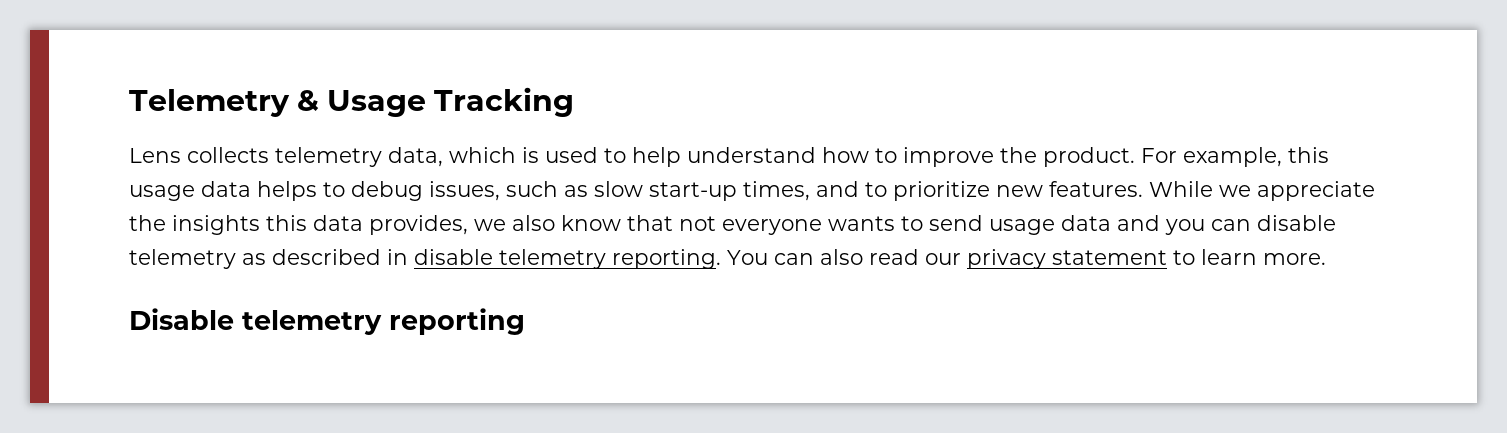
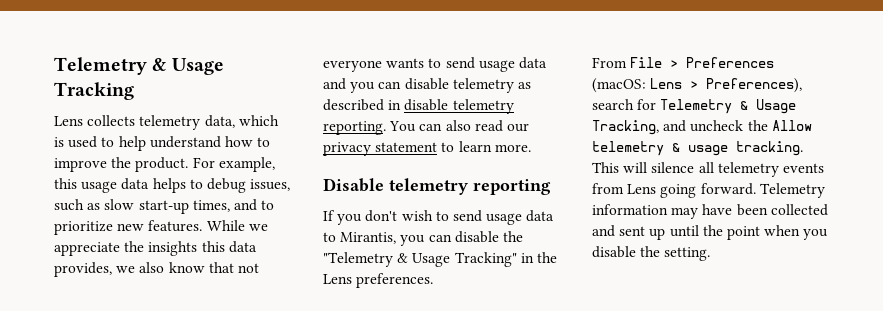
+ If you don't wish to send usage data to Mirantis, you can disable the "Telemetry & Usage Tracking" in the Lens preferences.
+ From File > Preferences (macOS: Lens > Preferences), search for Telemetry & Usage Tracking, and uncheck the Allow telemetry & usage tracking. This will silence all telemetry events from Lens going forward. Telemetry information may have been collected and sent up until the point when you disable the setting.

